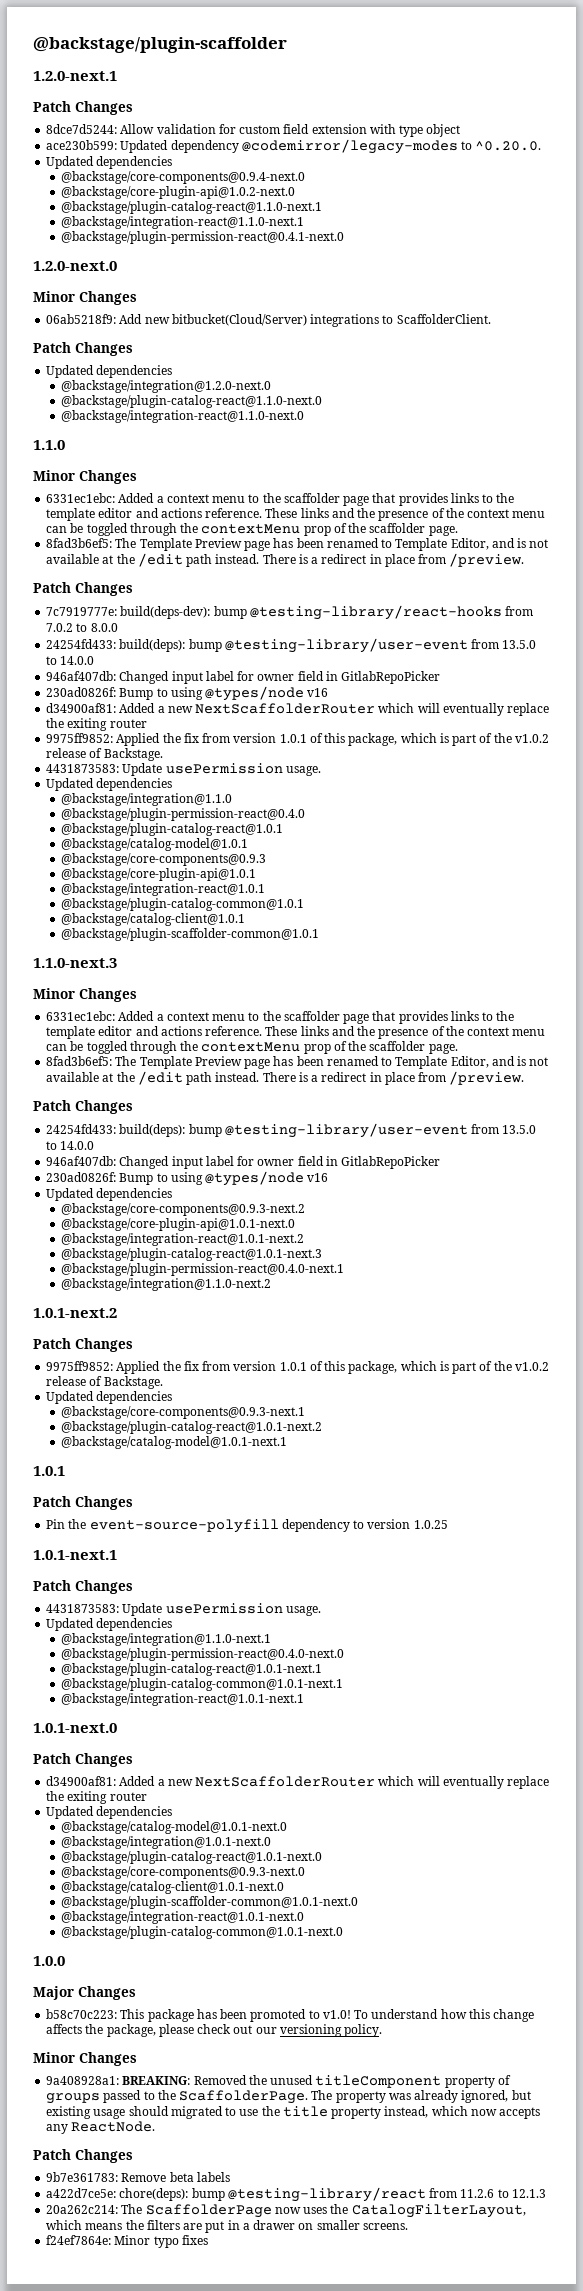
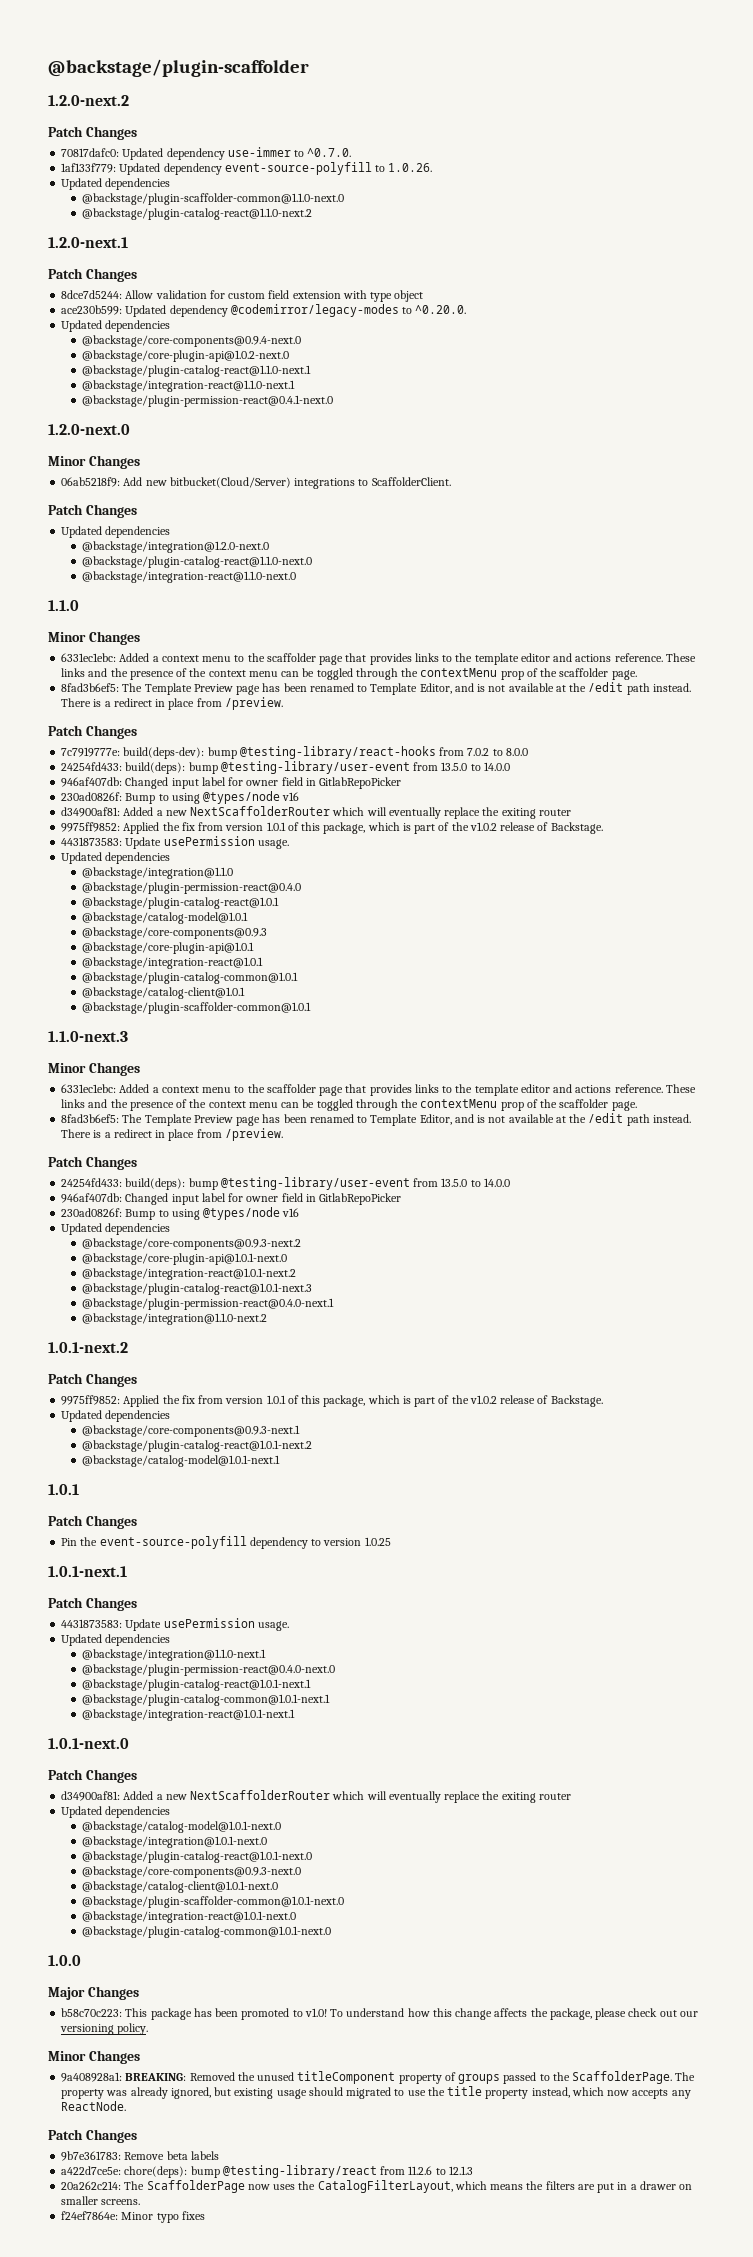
+ 1.2.0-next.2
+ Patch Changes
+ 70817dafc0: Updated dependency use-immer to ^0.7.0.
+ 1af133f779: Updated dependency event-source-polyfill to 1.0.26.
+ Updated dependencies
+ @backstage/plugin-scaffolder-common@1.1.0-next.0
+ @backstage/plugin-catalog-react@1.1.0-next.2

